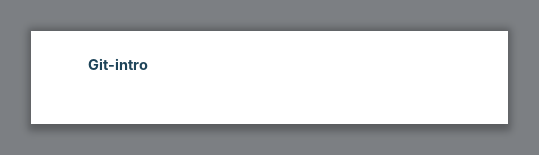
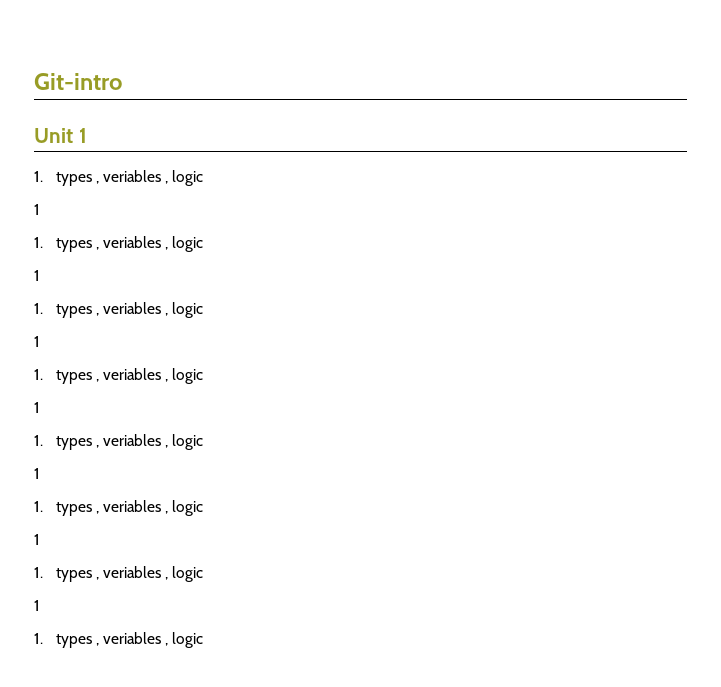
+ Unit 1
+ 1. types , veriables , logic
+ 1
+ 1. types , veriables , logic
+ 1
+ 1. types , veriables , logic
+ 1
+ 1. types , veriables , logic
+ 1
+ 1. types , veriables , logic
+ 1
+ 1. types , veriables , logic
+ 1
+ 1. types , veriables , logic
+ 1
+ 1. types , veriables , logic

